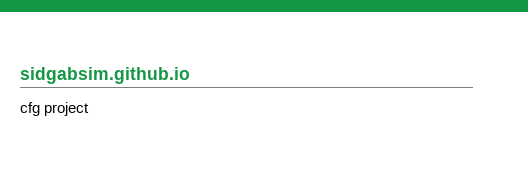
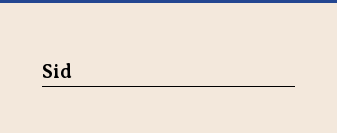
- sidgabsim.github.io
- cfg project
+ Sid

